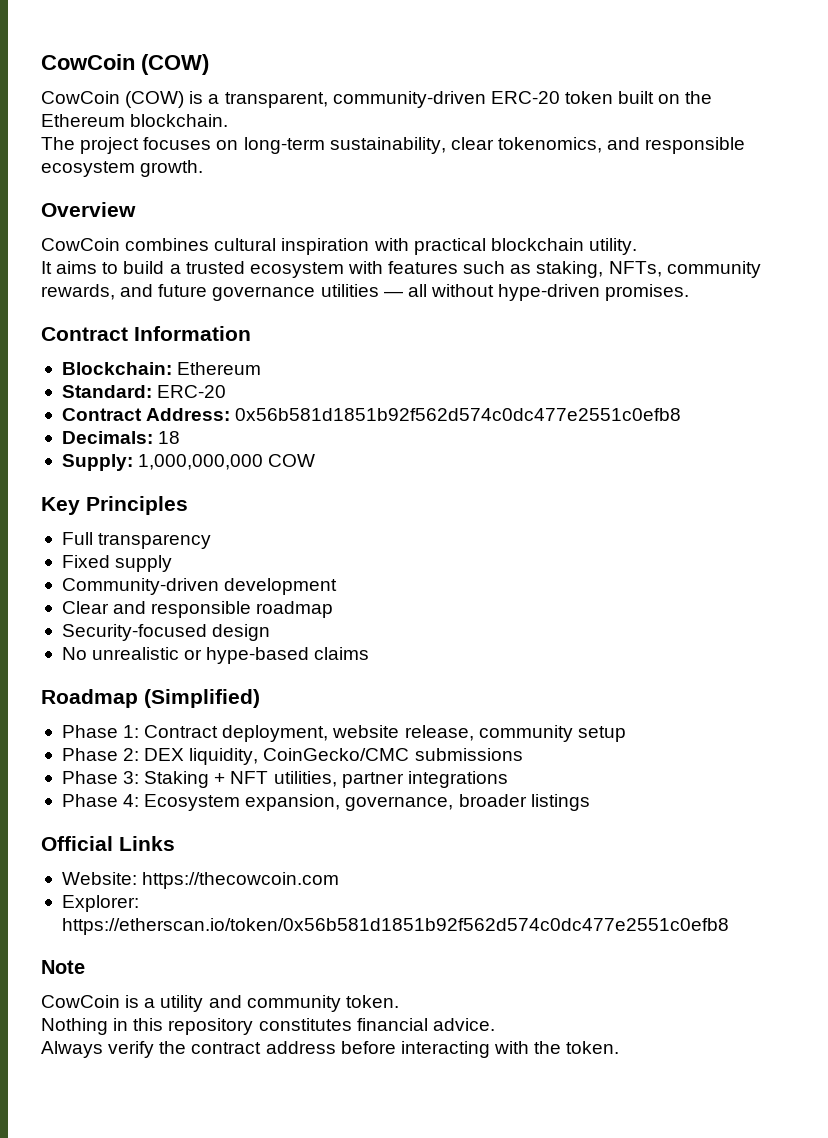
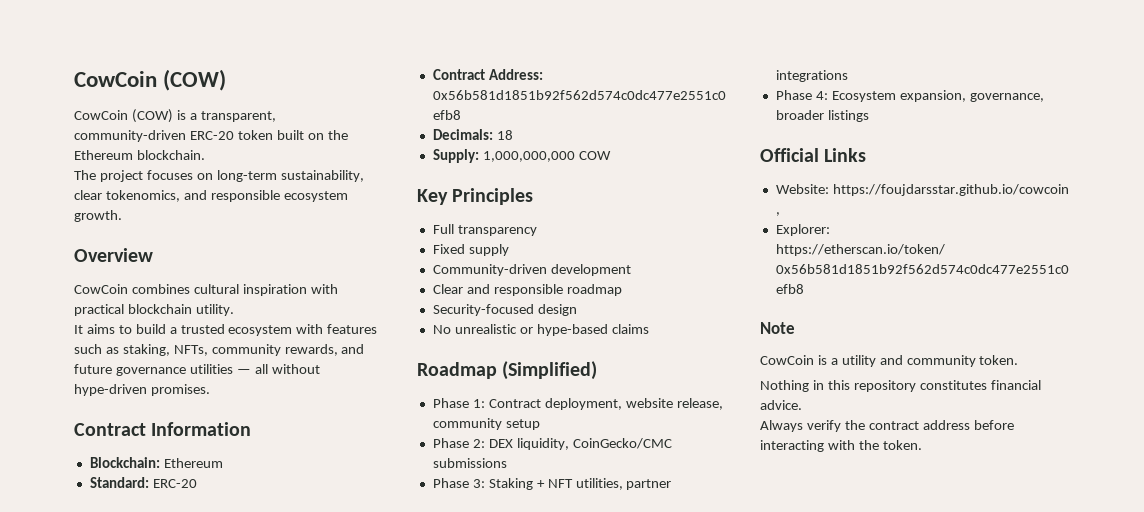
- Website: https://thecowcoin.com
+ Website: https://foujdarsstar.github.io/cowcoin ,

